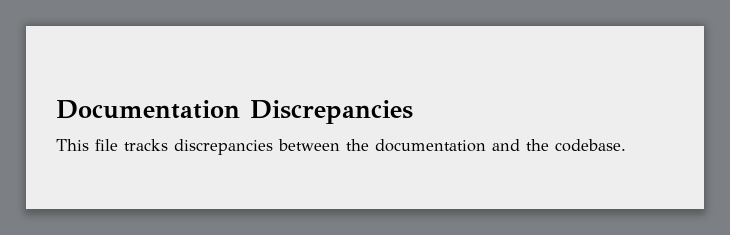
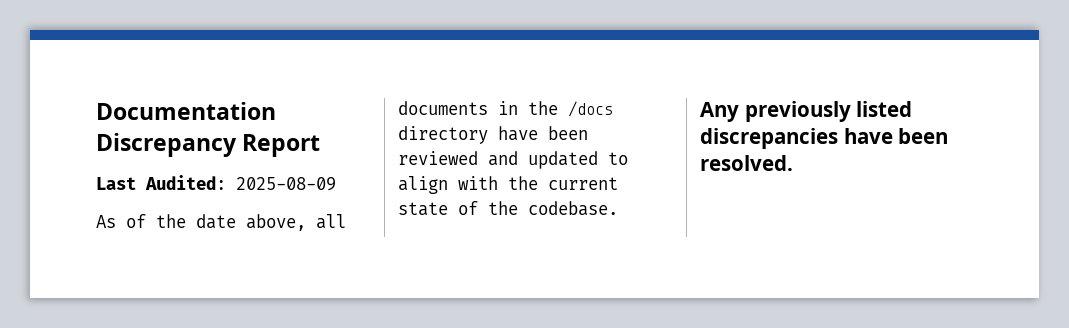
- Documentation Discrepancies
- This file tracks discrepancies between the documentation and the codebase.
+ Documentation Discrepancy Report
+ Last Audited: 2025-08-09
+ As of the date above, all documents in the /docs directory have been reviewed and updated to align with the current state of the codebase.
+ Any previously listed discrepancies have been resolved.

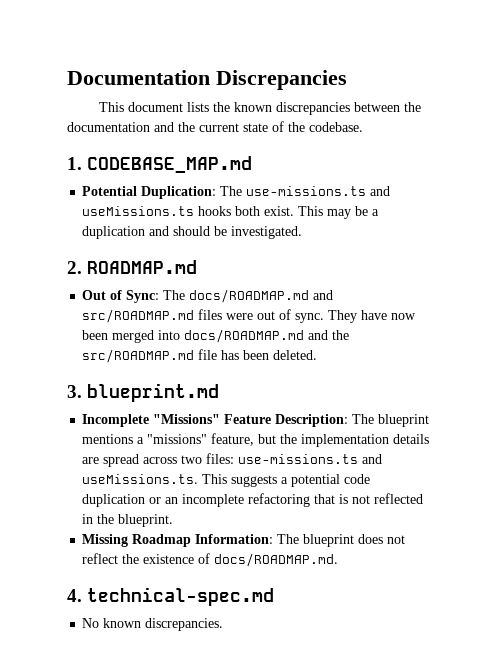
- Documentation Discrepancy Report
- Last Audited: 2025-08-09
- As of the date above, all documents in the /docs directory have been reviewed and updated to align with the current state of the codebase.
+ Documentation Discrepancies
+ This document lists the known discrepancies between the documentation and the current state of the codebase.
- Any previously listed discrepancies have been resolved.
+ 1. CODEBASE_MAP.md
+ Potential Duplication: The use-missions.ts and useMissions.ts hooks both exist. This may be a duplication and should be investigated.
+ 2. ROADMAP.md
+ Out of Sync: The docs/ROADMAP.md and src/ROADMAP.md files were out of sync. They have now been merged into docs/ROADMAP.md and the src/ROADMAP.md file has been deleted.
+ 3. blueprint.md
+ Incomplete "Missions" Feature Description: The blueprint mentions a "missions" feature, but the implementation details are spread across two files: use-missions.ts and useMissions.ts. This suggests a potential code duplication or an incomplete refactoring that is not reflected in the blueprint.
+ Missing Roadmap Information: The blueprint does not reflect the existence of docs/ROADMAP.md.
+ 4. technical-spec.md
+ No known discrepancies.

